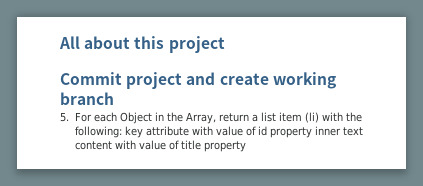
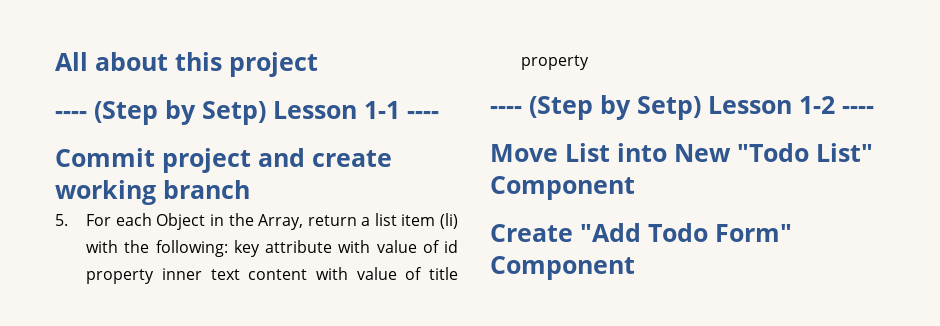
+ ---- (Step by Setp) Lesson 1-1 ----
+ ---- (Step by Setp) Lesson 1-2 ----
+ Move List into New "Todo List" Component
+ Create "Add Todo Form" Component

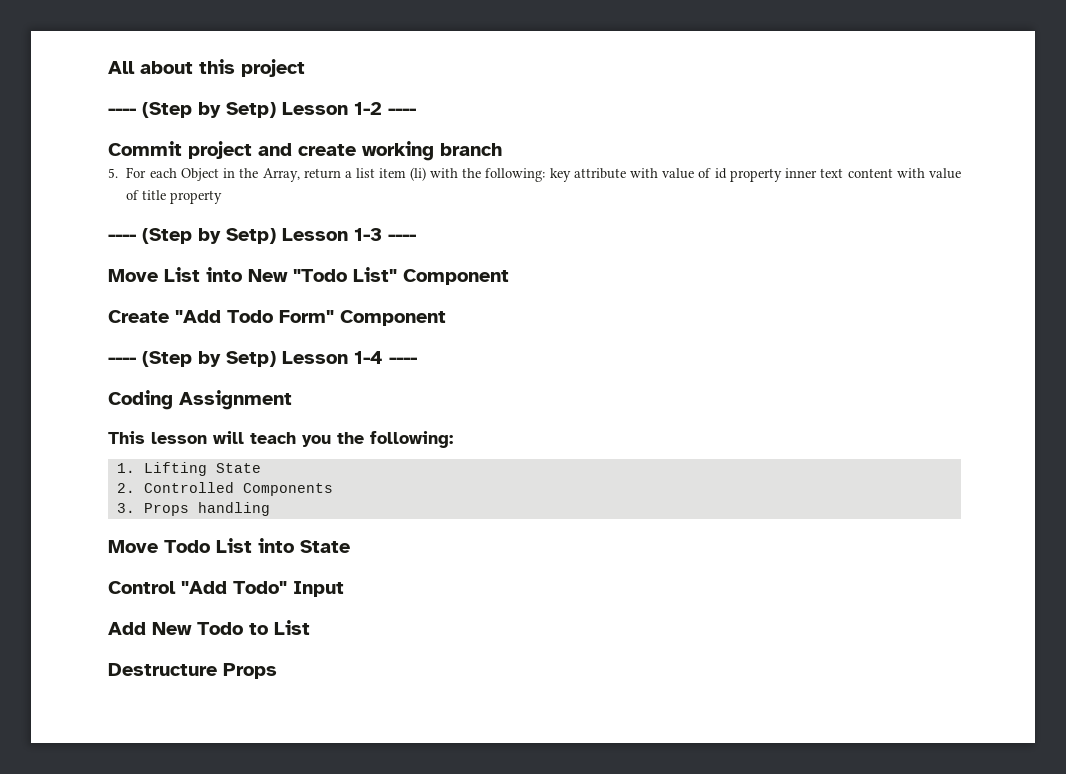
- ---- (Step by Setp) Lesson 1-1 ----
+ ---- (Step by Setp) Lesson 1-2 ----
- ---- (Step by Setp) Lesson 1-2 ----
+ ---- (Step by Setp) Lesson 1-3 ----
+ ---- (Step by Setp) Lesson 1-4 ----
+ Coding Assignment
+ This lesson will teach you the following:
+ 1. Lifting State
+ 2. Controlled Components
+ 3. Props handling
+ Move Todo List into State
+ Control "Add Todo" Input
+ Add New Todo to List
+ Destructure Props

